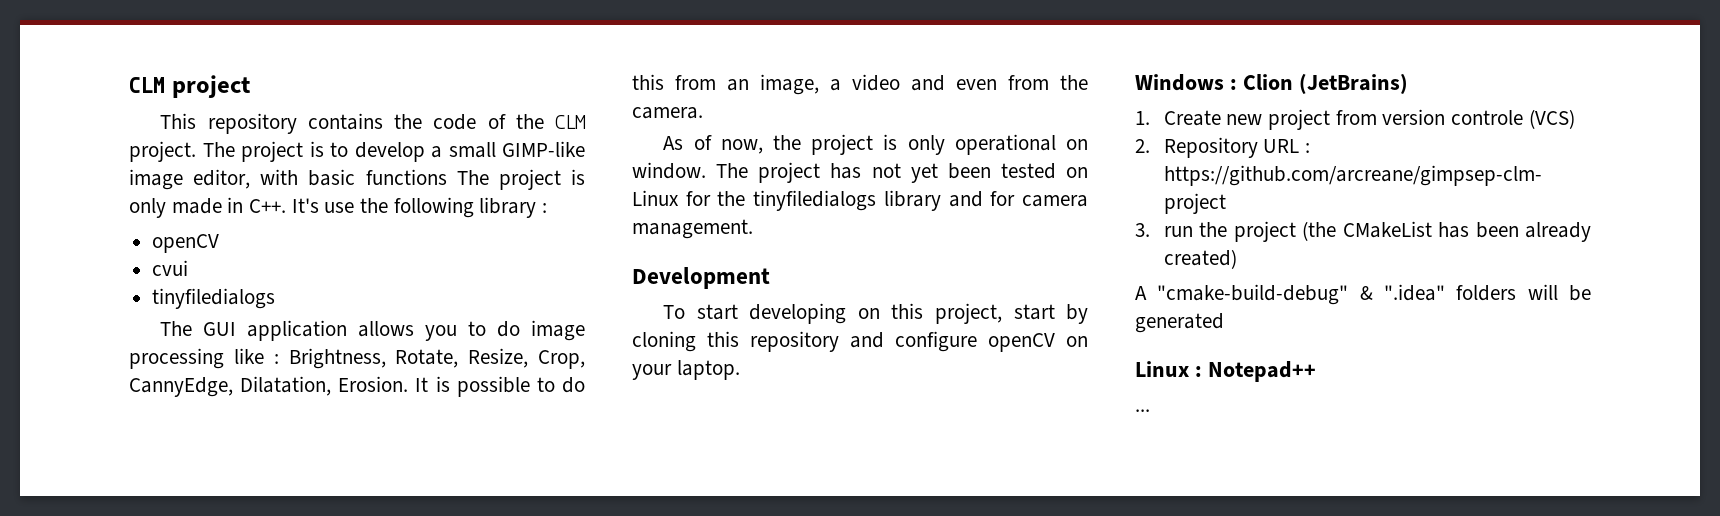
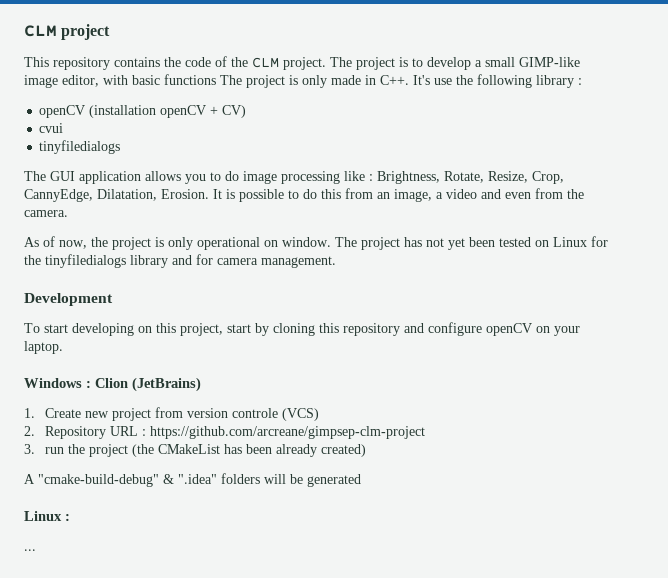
  The project is to develop a small GIMP-like image editor, with basic functions The project is only made in C++. It's use the following library :
- openCV
+ openCV (installation openCV + CV)
- Linux : Notepad++
+ Linux :

